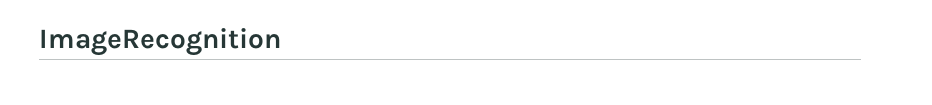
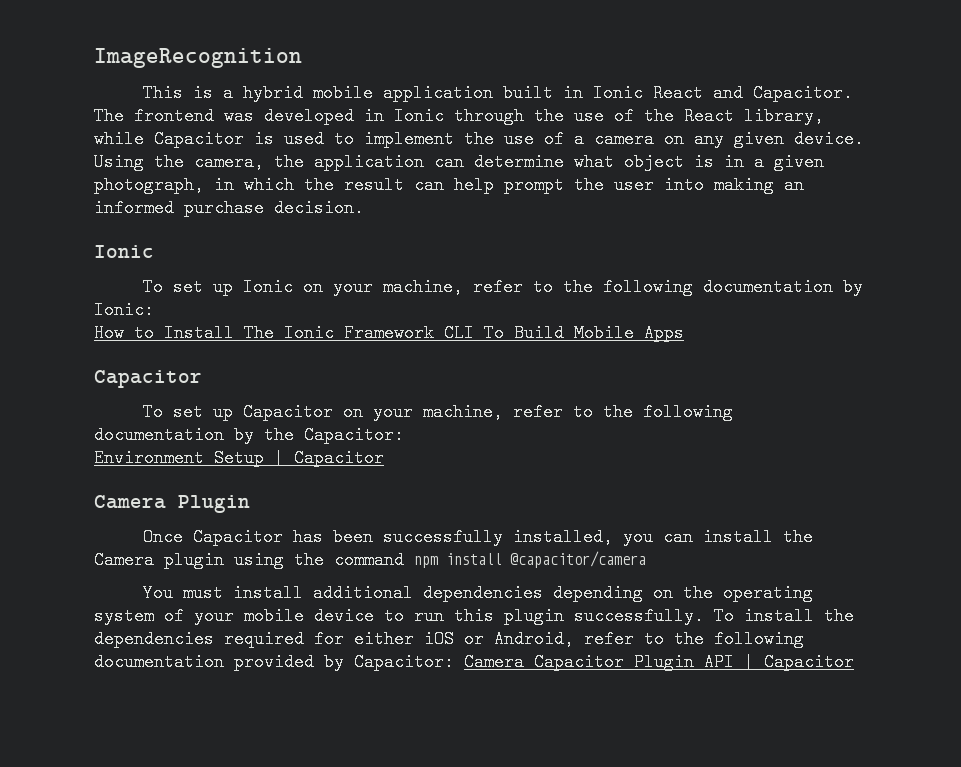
+ This is a hybrid mobile application built in Ionic React and Capacitor. The frontend was developed in Ionic through the use of the React library, while Capacitor is used to implement the use of a camera on any given device. Using the camera, the application can determine what object is in a given photograph, in which the result can help prompt the user into making an informed purchase decision.
+ Ionic
+ To set up Ionic on your machine, refer to the following documentation by Ionic:
+ How to Install The Ionic Framework CLI To Build Mobile Apps
+ Capacitor
+ To set up Capacitor on your machine, refer to the following documentation by the Capacitor:
+ Environment Setup | Capacitor
+ Camera Plugin
+ Once Capacitor has been successfully installed, you can install the Camera plugin using the command npm install @capacitor/camera
+ You must install additional dependencies depending on the operating system of your mobile device to run this plugin successfully. To install the dependencies required for either iOS or Android, refer to the following documentation provided by Capacitor: Camera Capacitor Plugin API | Capacitor

